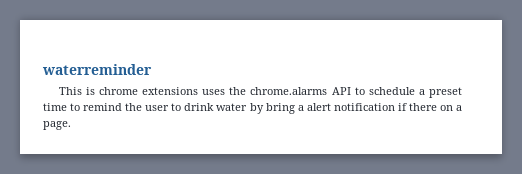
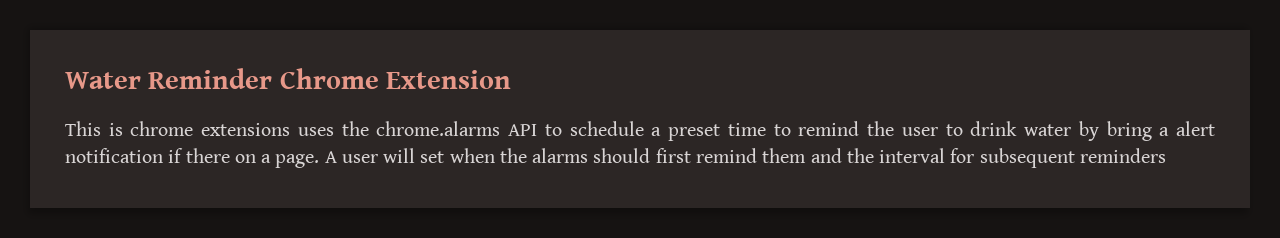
- waterreminder
+ Water Reminder Chrome Extension
+ A user will set when the alarms should first remind them and the interval for subsequent reminders

